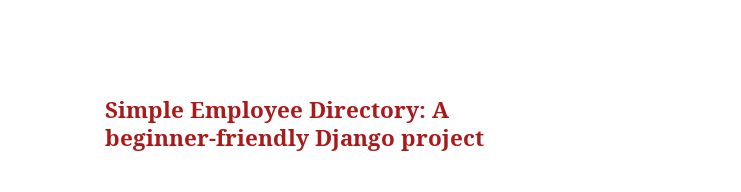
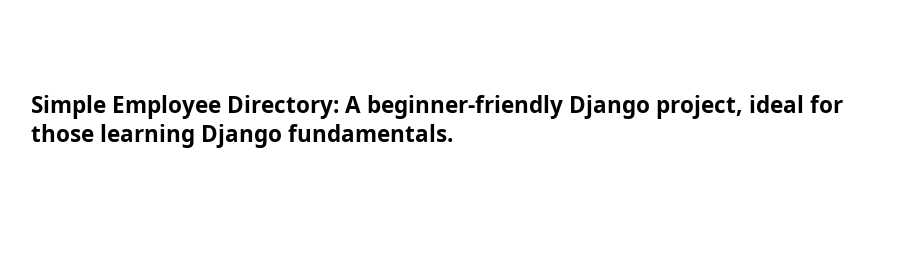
- Simple Employee Directory: A beginner-friendly Django project
+ Simple Employee Directory: A beginner-friendly Django project, ideal for those learning Django fundamentals.

